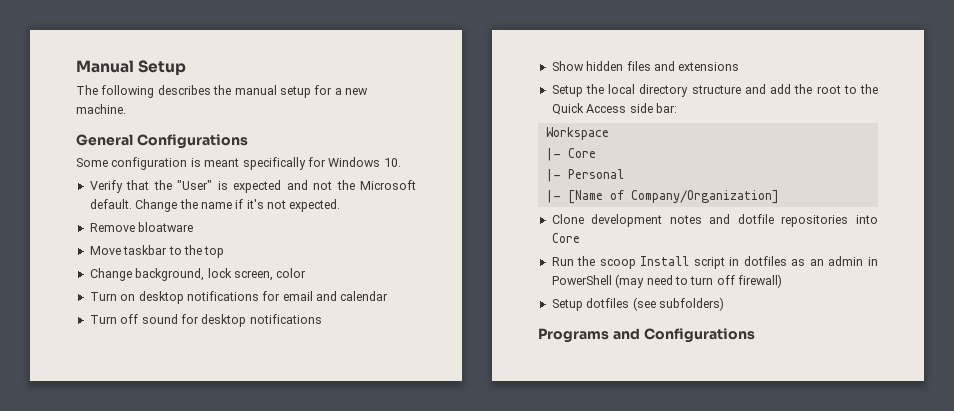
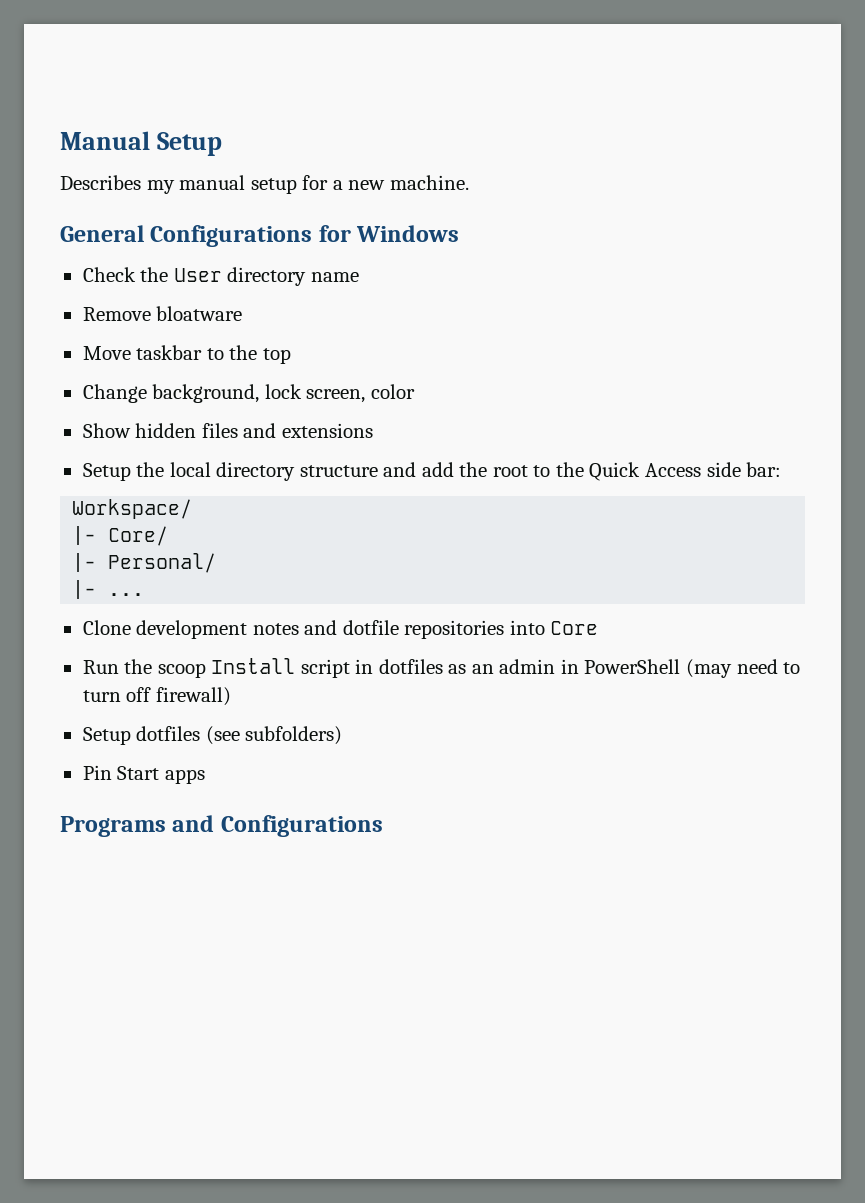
- The following describes the manual setup for a new machine.
+ Describes my manual setup for a new machine.
- General Configurations
- Some configuration is meant specifically for Windows 10.
- Verify that the "User" is expected and not the Microsoft default. Change the name if it's not expected.
+ General Configurations for Windows
+ Check the User directory name
- Turn on desktop notifications for email and calendar
- Turn off sound for desktop notifications
- Workspace
- |- Core
- |- Personal
- |- [Name of Company/Organization]
+ Workspace/
+ |- Core/
+ |- Personal/
+ |- ...
+ Pin Start apps

